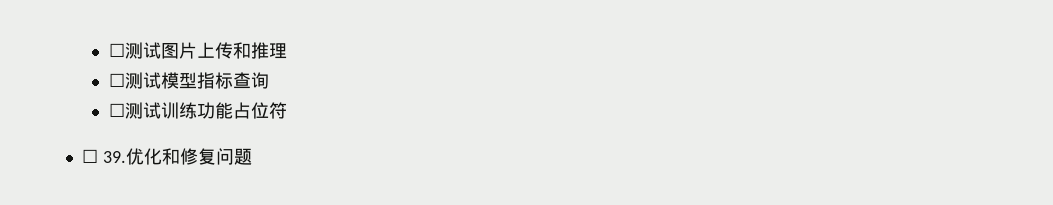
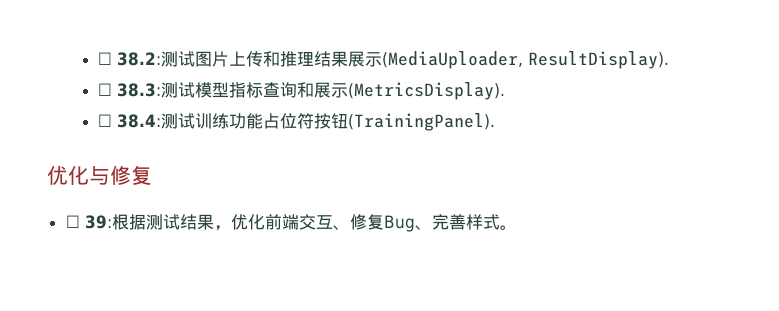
- ☐测试图片上传和推理
- ☐测试模型指标查询
- ☐测试训练功能占位符
- ☐ 39.优化和修复问题
+ ☐ 38.2:测试图片上传和推理结果展示(MediaUploader, ResultDisplay).
+ ☐ 38.3:测试模型指标查询和展示(MetricsDisplay).
+ ☐ 38.4:测试训练功能占位符按钮(TrainingPanel).
+ 优化与修复
+ ☐ 39:根据测试结果，优化前端交互、修复Bug、完善样式。

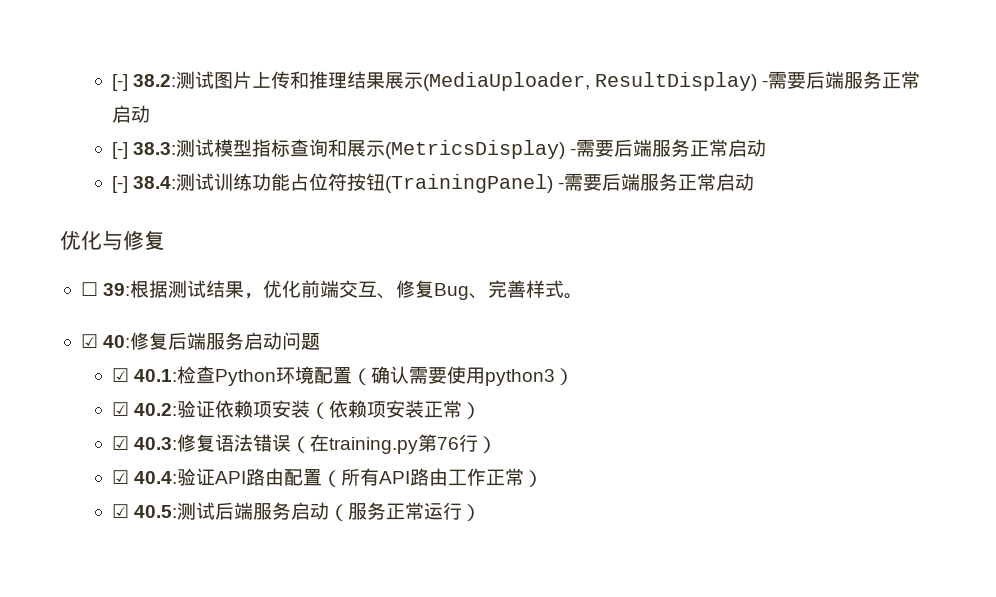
- ☐ 38.2:测试图片上传和推理结果展示(MediaUploader, ResultDisplay).
- ☐ 38.3:测试模型指标查询和展示(MetricsDisplay).
- ☐ 38.4:测试训练功能占位符按钮(TrainingPanel).
+ [-] 38.2:测试图片上传和推理结果展示(MediaUploader, ResultDisplay) -需要后端服务正常启动
+ [-] 38.3:测试模型指标查询和展示(MetricsDisplay) -需要后端服务正常启动
+ [-] 38.4:测试训练功能占位符按钮(TrainingPanel) -需要后端服务正常启动
+ ☑ 40:修复后端服务启动问题
+ ☑ 40.1:检查Python环境配置（确认需要使用python3）
+ ☑ 40.2:验证依赖项安装（依赖项安装正常）
+ ☑ 40.3:修复语法错误（在training.py第76行）
+ ☑ 40.4:验证API路由配置（所有API路由工作正常）
+ ☑ 40.5:测试后端服务启动（服务正常运行）

